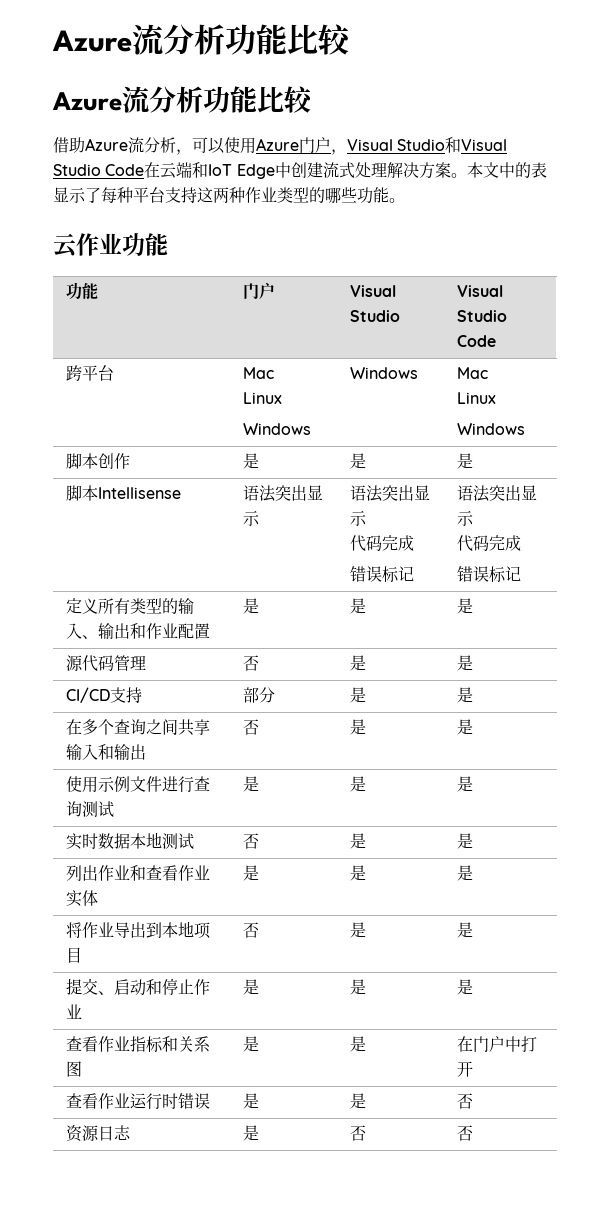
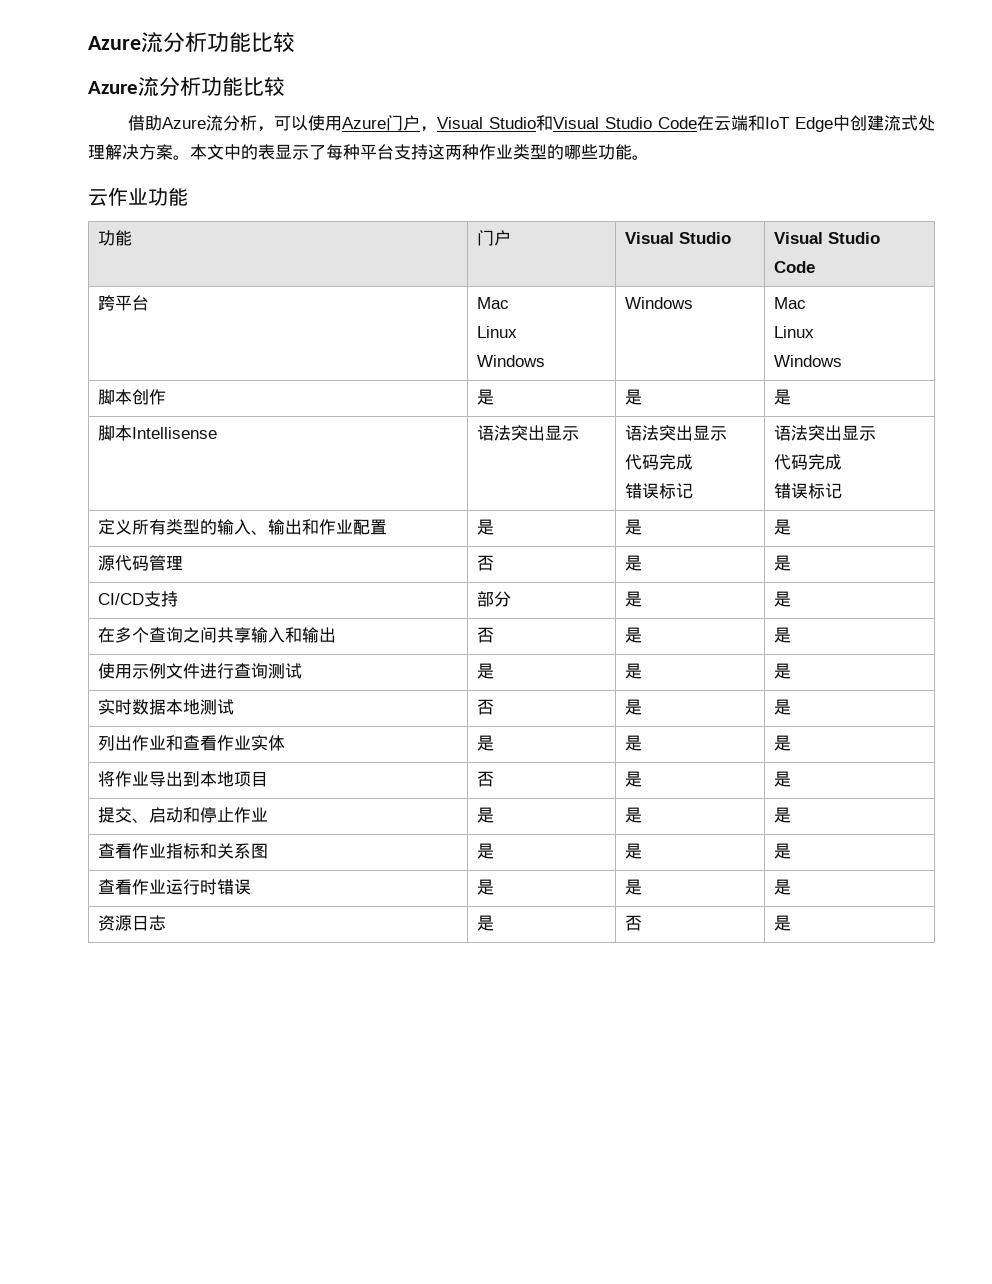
- 查看作业指标和关系图 | 是 | 是 | 在门户中打开
+ 查看作业指标和关系图 | 是 | 是 | 是
- 查看作业运行时错误 | 是 | 是 | 否
+ 查看作业运行时错误 | 是 | 是 | 是
- 资源日志 | 是 | 否 | 否
+ 资源日志 | 是 | 否 | 是

